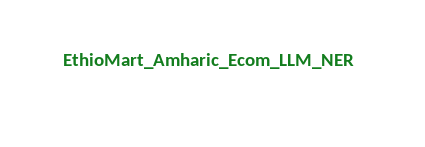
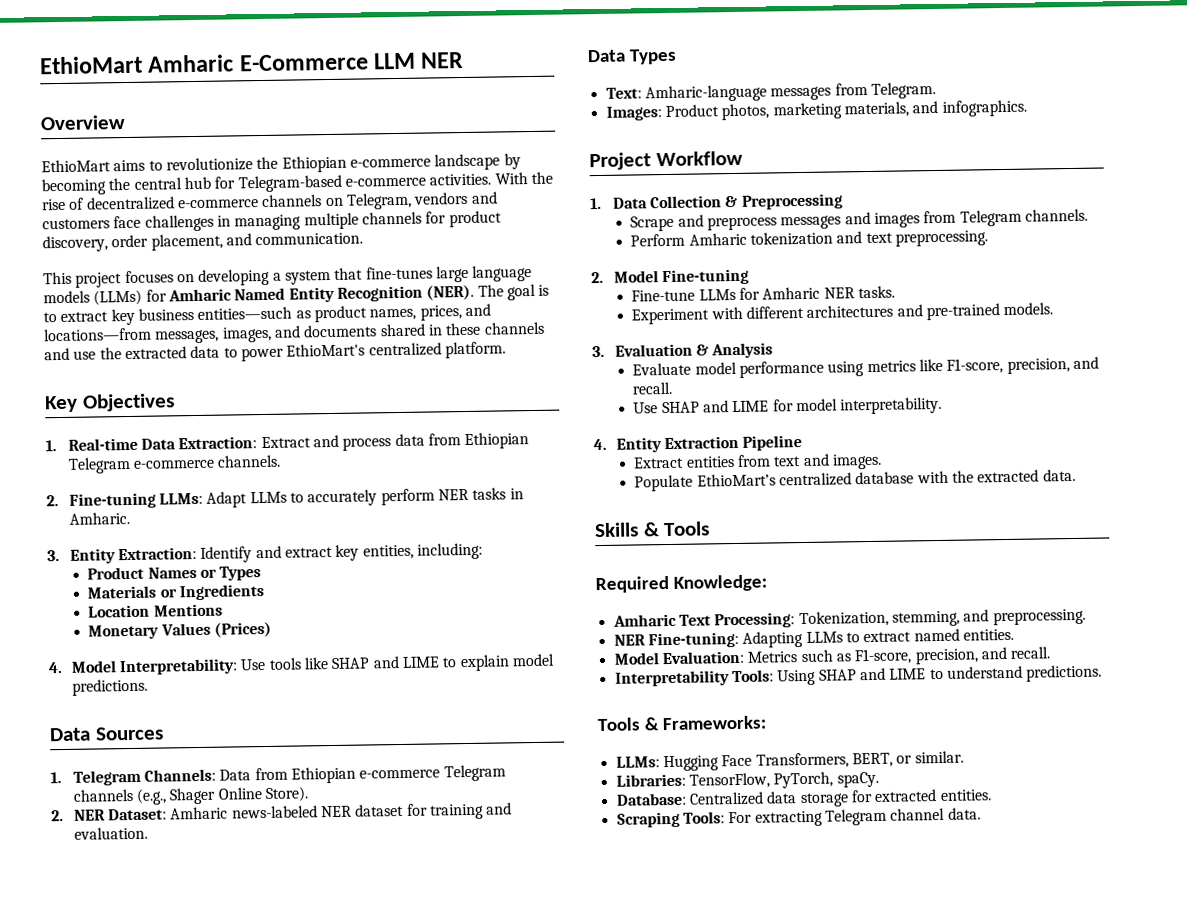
- EthioMart_Amharic_Ecom_LLM_NER
+ EthioMart Amharic E-Commerce LLM NER
+ Overview
+ EthioMart aims to revolutionize the Ethiopian e-commerce landscape by becoming the central hub for Telegram-based e-commerce activities. With the rise of decentralized e-commerce channels on Telegram, vendors and customers face challenges in managing multiple channels for product discovery, order placement, and communication.
+ This project focuses on developing a system that fine-tunes large language models (LLMs) for Amharic Named Entity Recognition (NER). The goal is to extract key business entities—such as product names, prices, and locations—from messages, images, and documents shared in these channels and use the extracted data to power EthioMart's centralized platform.
+ Key Objectives
+ 1. Real-time Data Extraction: Extract and process data from Ethiopian Telegram e-commerce channels.
+ 2. Fine-tuning LLMs: Adapt LLMs to accurately perform NER tasks in Amharic.
+ 3. Entity Extraction: Identify and extract key entities, including:
+ Product Names or Types
+ Materials or Ingredients
+ Location Mentions
+ Monetary Values (Prices)
+ 4. Model Interpretability: Use tools like SHAP and LIME to explain model predictions.
+ Data Sources
+ 1. Telegram Channels: Data from Ethiopian e-commerce Telegram channels (e.g., Shager Online Store).
+ 2. NER Dataset: Amharic news-labeled NER dataset for training and evaluation.
+ Data Types
+ Text: Amharic-language messages from Telegram.
+ Images: Product photos, marketing materials, and infographics.
+ Project Workflow
+ 1. Data Collection & Preprocessing
+ Scrape and preprocess messages and images from Telegram channels.
+ Perform Amharic tokenization and text preprocessing.
+ 2. Model Fine-tuning
+ Fine-tune LLMs for Amharic NER tasks.
+ Experiment with different architectures and pre-trained models.
+ 3. Evaluation & Analysis
+ Evaluate model performance using metrics like F1-score, precision, and recall.
+ Use SHAP and LIME for model interpretability.
+ 4. Entity Extraction Pipeline
+ Extract entities from text and images.
+ Populate EthioMart’s centralized database with the extracted data.
+ Skills & Tools
+ Required Knowledge:
+ Amharic Text Processing: Tokenization, stemming, and preprocessing.
+ NER Fine-tuning: Adapting LLMs to extract named entities.
+ Model Evaluation: Metrics such as F1-score, precision, and recall.
+ Interpretability Tools: Using SHAP and LIME to understand predictions.
+ Tools & Frameworks:
+ LLMs: Hugging Face Transformers, BERT, or similar.
+ Libraries: TensorFlow, PyTorch, spaCy.
+ Database: Centralized data storage for extracted entities.
+ Scraping Tools: For extracting Telegram channel data.

